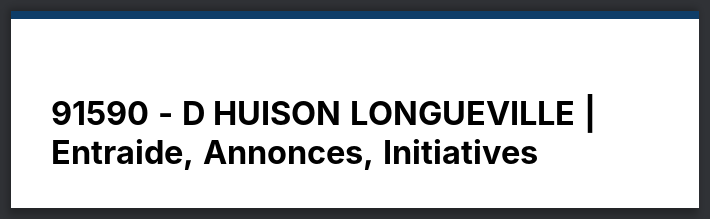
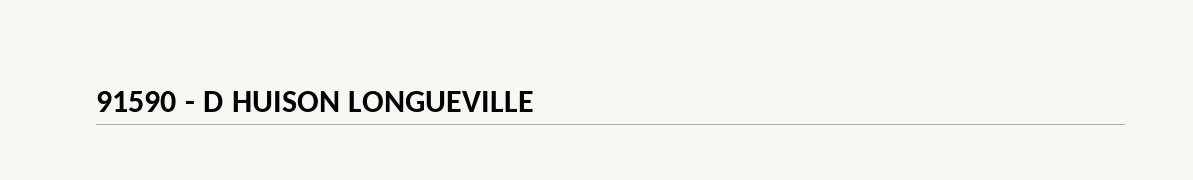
- 91590 - D HUISON LONGUEVILLE | Entraide, Annonces, Initiatives
+ 91590 - D HUISON LONGUEVILLE

